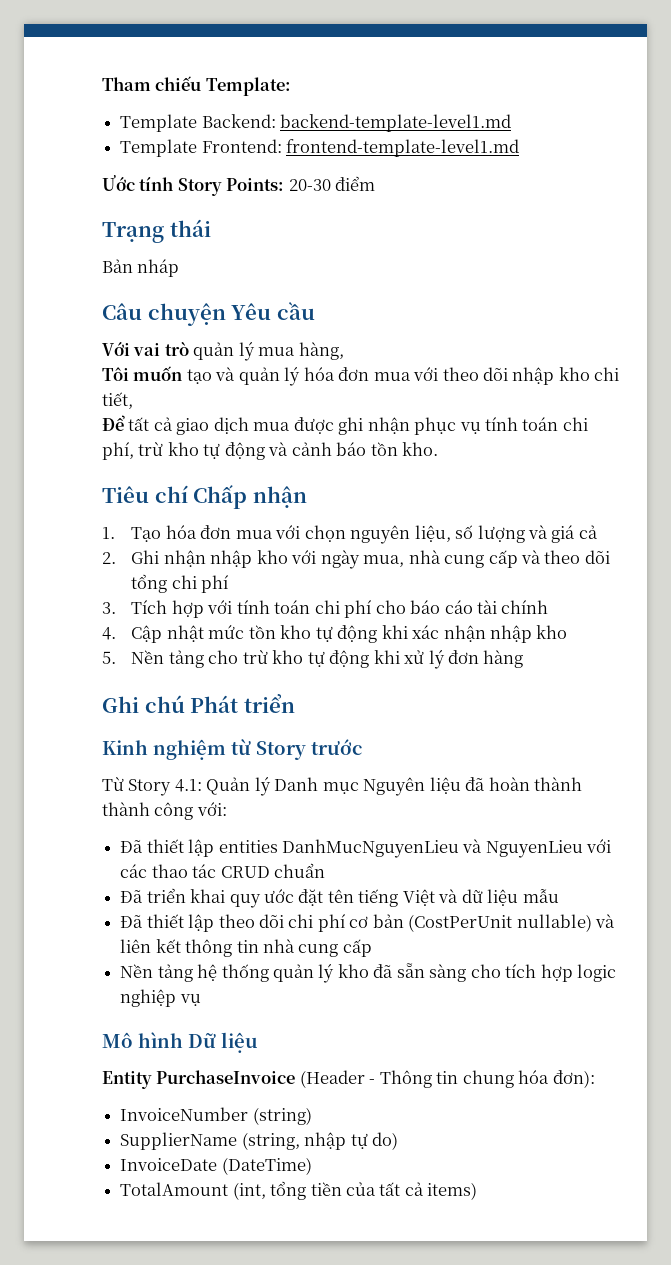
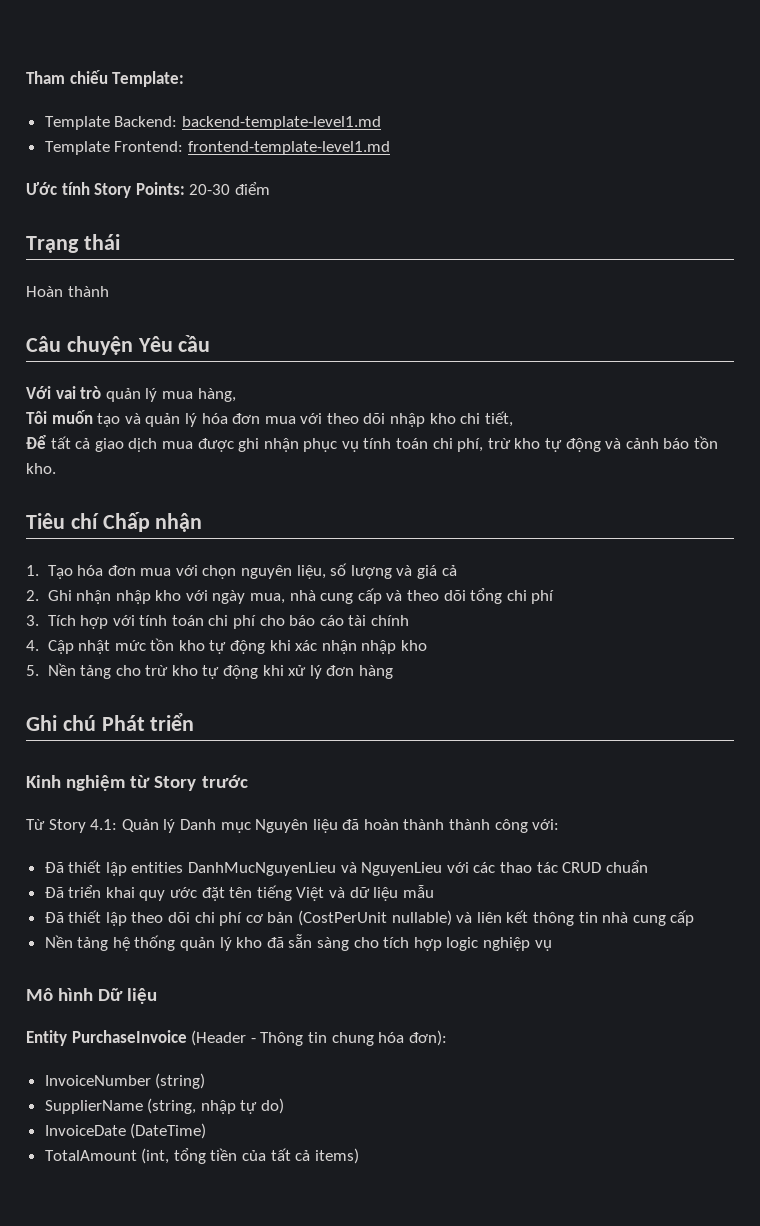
- Bản nháp
+ Hoàn thành

